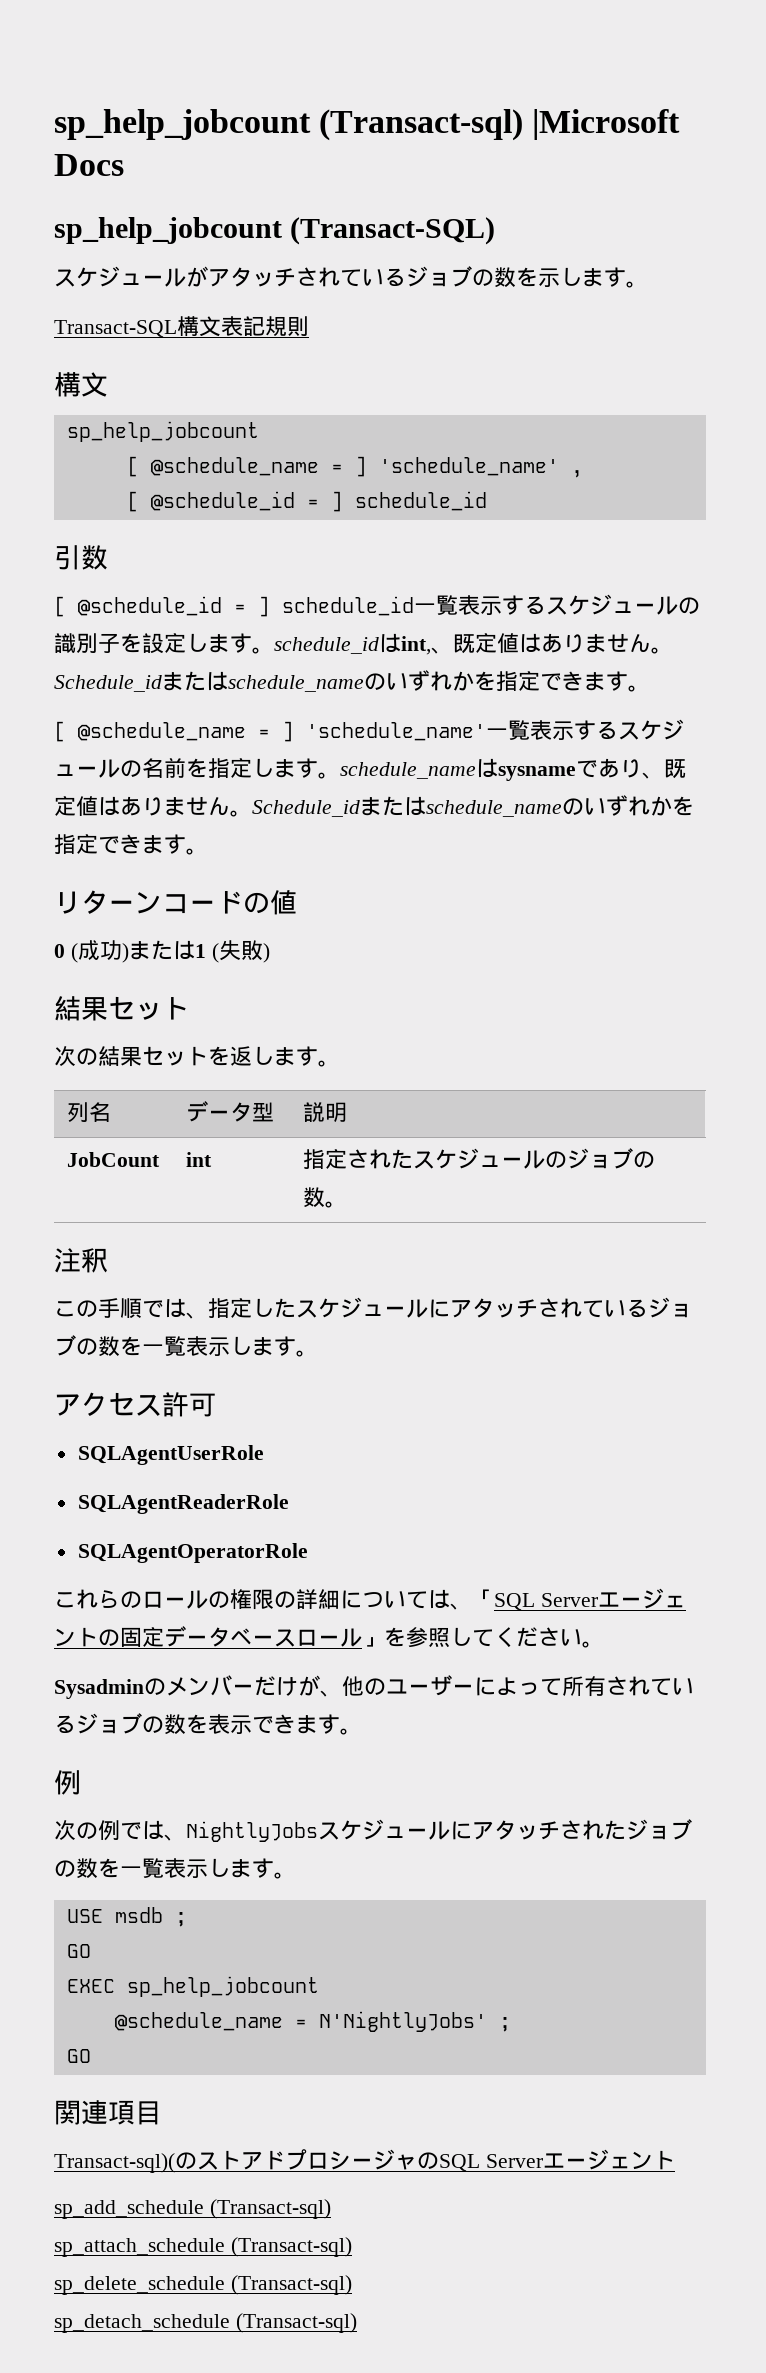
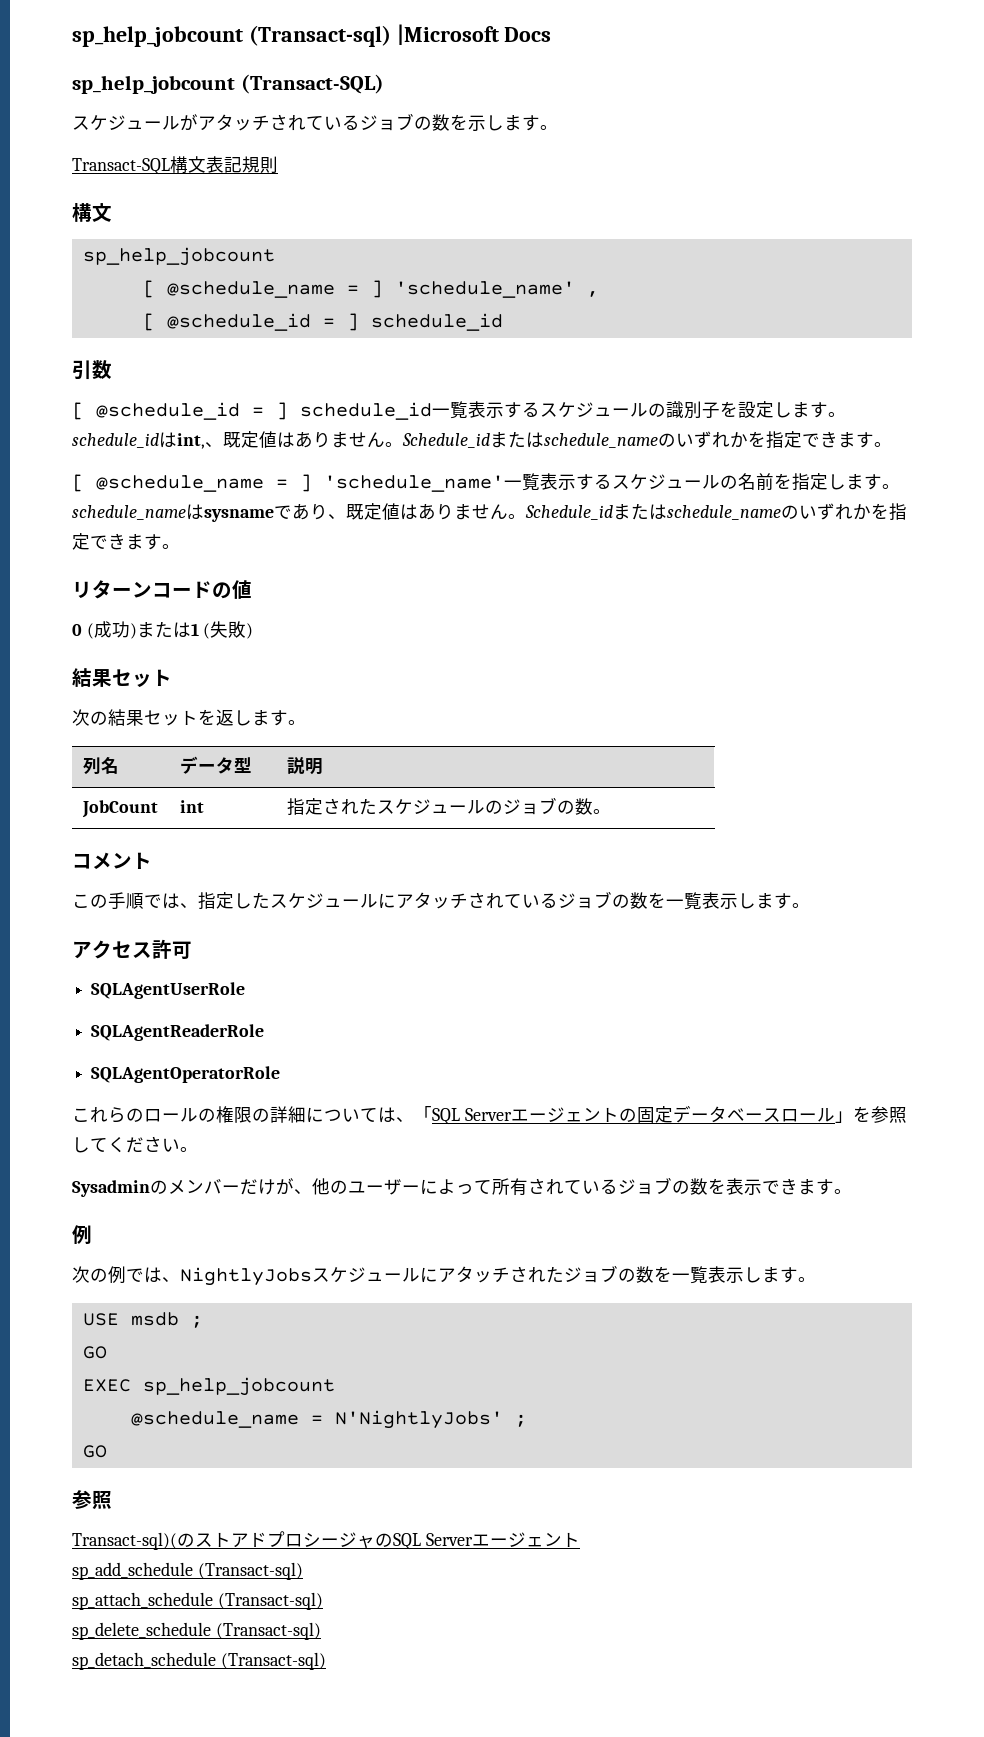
- 注釈
+ コメント
  @schedule_name = N'NightlyJobs' ;
  GO
- 関連項目
+ 参照

